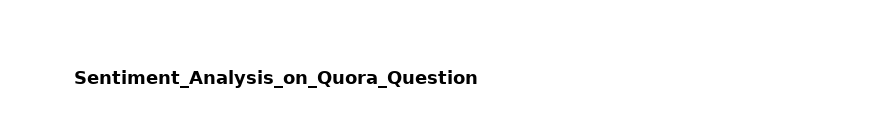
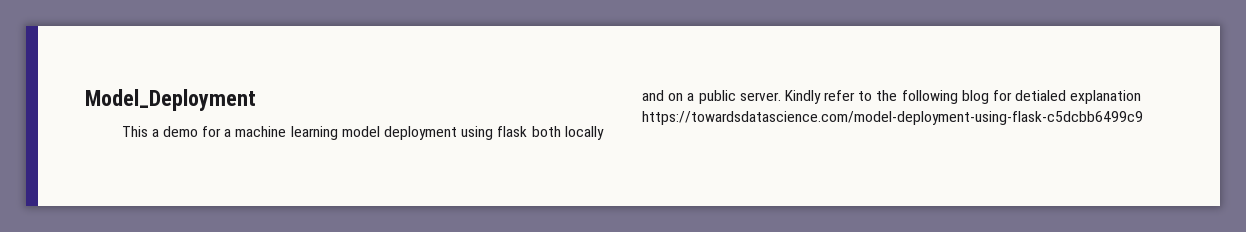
- Sentiment_Analysis_on_Quora_Question
+ Model_Deployment
+ This a demo for a machine learning model deployment using flask both locally and on a public server. Kindly refer to the following blog for detialed explanation https://towardsdatascience.com/model-deployment-using-flask-c5dcbb6499c9

